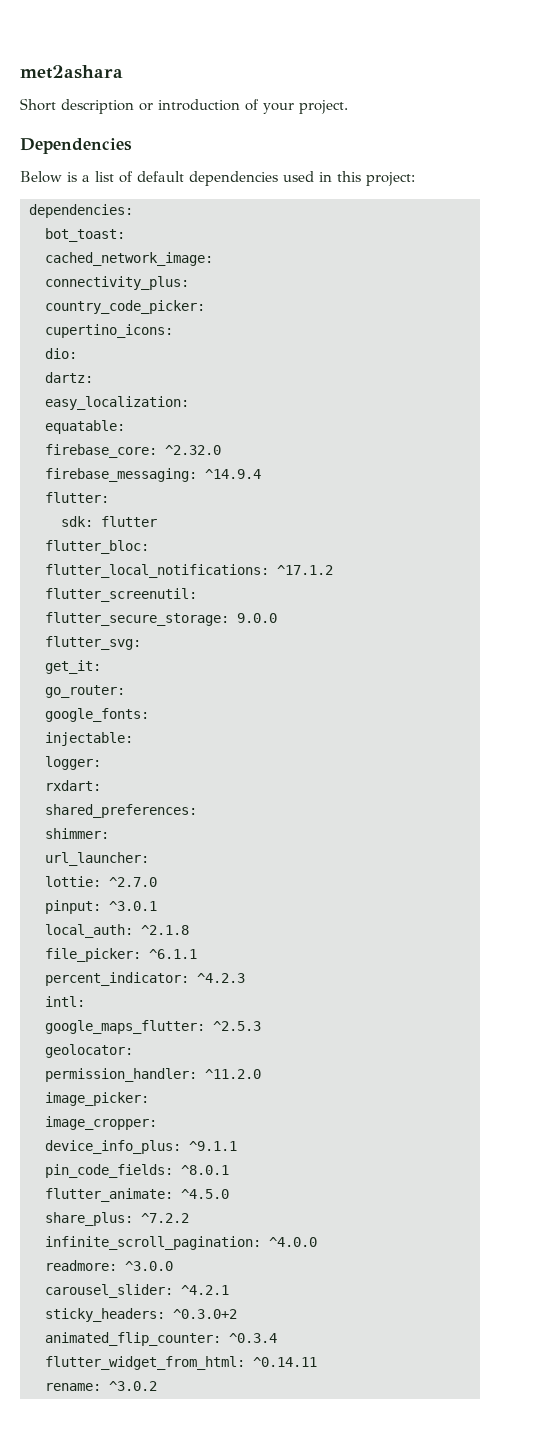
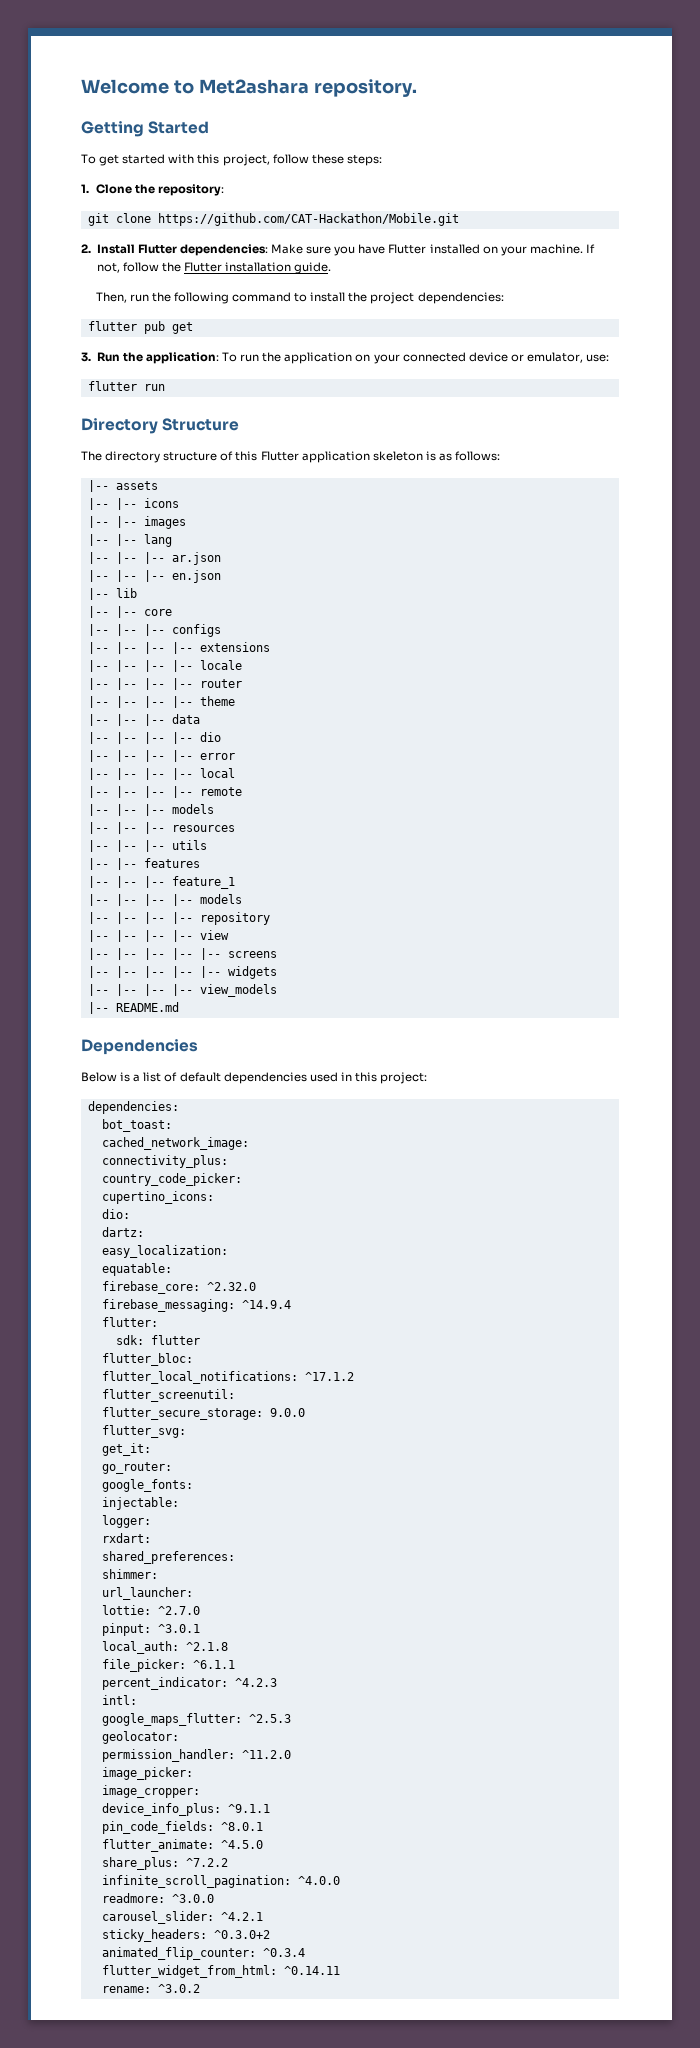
- met2ashara
- Short description or introduction of your project.
+ Welcome to Met2ashara repository.
+ Getting Started
+ To get started with this project, follow these steps:
+ 1. Clone the repository:
+ git clone https://github.com/CAT-Hackathon/Mobile.git
+ 2. Install Flutter dependencies: Make sure you have Flutter installed on your machine. If not, follow the Flutter installation guide.
+ Then, run the following command to install the project dependencies:
+ flutter pub get
+ 3. Run the application: To run the application on your connected device or emulator, use:
+ flutter run
+ Directory Structure
+ The directory structure of this Flutter application skeleton is as follows:
+ |-- assets
+ |-- |-- icons
+ |-- |-- images
+ |-- |-- lang
+ |-- |-- |-- ar.json
+ |-- |-- |-- en.json
+ |-- lib
+ |-- |-- core
+ |-- |-- |-- configs
+ |-- |-- |-- |-- extensions
+ |-- |-- |-- |-- locale
+ |-- |-- |-- |-- router
+ |-- |-- |-- |-- theme
+ |-- |-- |-- data
+ |-- |-- |-- |-- dio
+ |-- |-- |-- |-- error
+ |-- |-- |-- |-- local
+ |-- |-- |-- |-- remote
+ |-- |-- |-- models
+ |-- |-- |-- resources
+ |-- |-- |-- utils
+ |-- |-- features
+ |-- |-- |-- feature_1
+ |-- |-- |-- |-- models
+ |-- |-- |-- |-- repository
+ |-- |-- |-- |-- view
+ |-- |-- |-- |-- |-- screens
+ |-- |-- |-- |-- |-- widgets
+ |-- |-- |-- |-- view_models
+ |-- README.md

